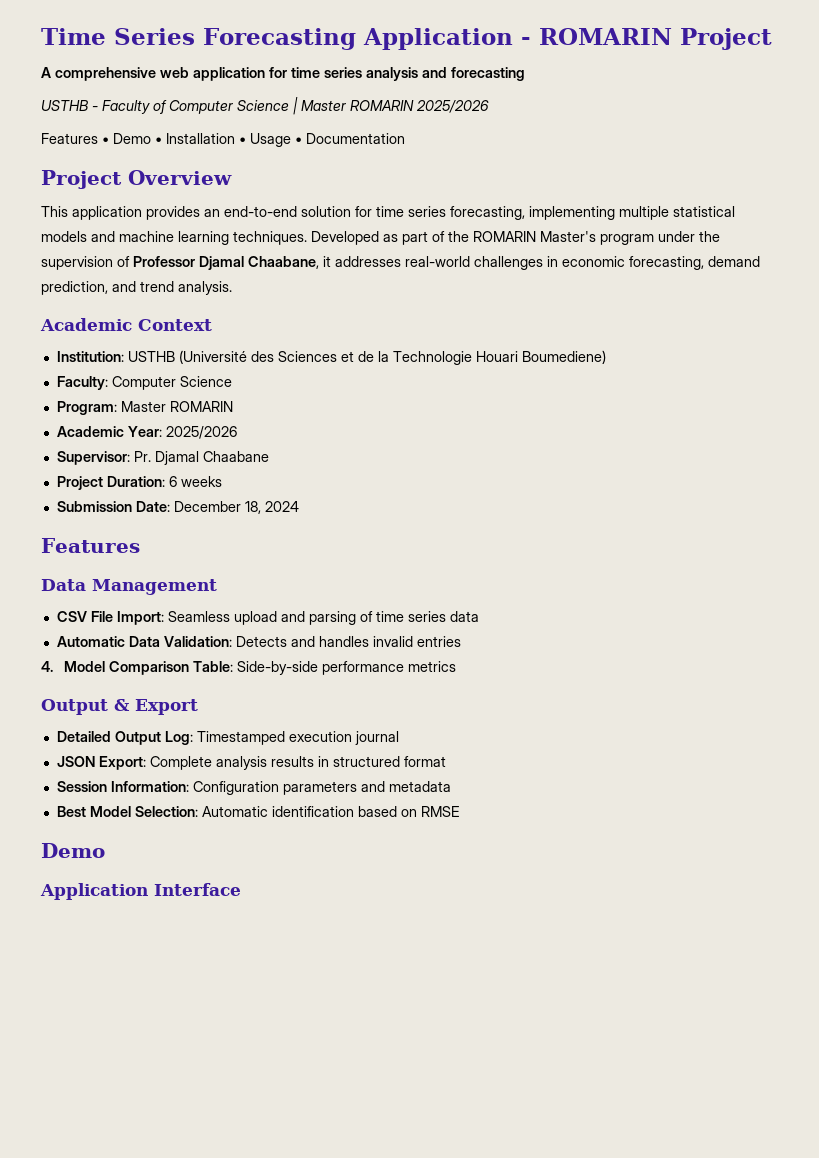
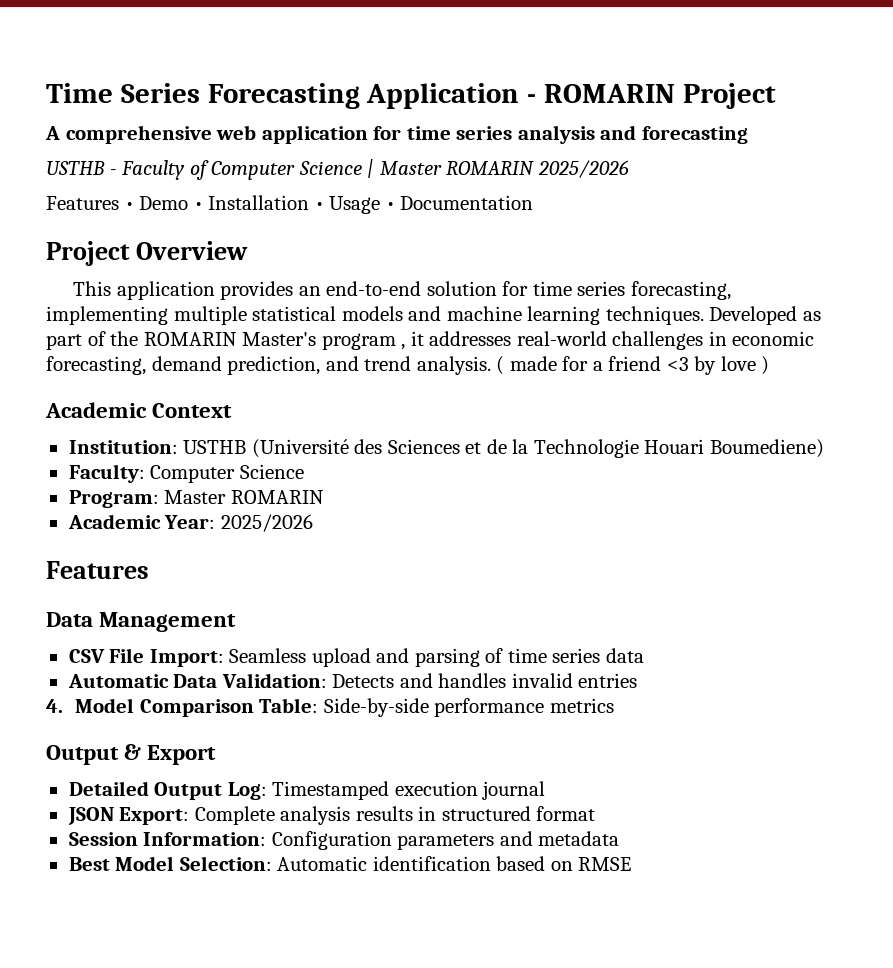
- Developed as part of the ROMARIN Master's program under the supervision of Professor Djamal Chaabane, it addresses real-world challenges in economic forecasting, demand prediction, and trend analysis.
+ Developed as part of the ROMARIN Master's program , it addresses real-world challenges in economic forecasting, demand prediction, and trend analysis. ( made for a friend <3 by love )
- Supervisor: Pr. Djamal Chaabane
- Project Duration: 6 weeks
- Submission Date: December 18, 2024
  Best Model Selection: Automatic identification based on RMSE
- Demo
- Application Interface

